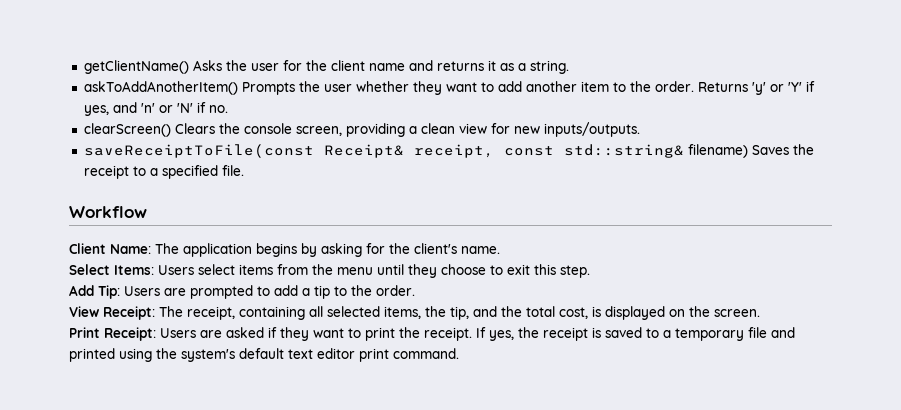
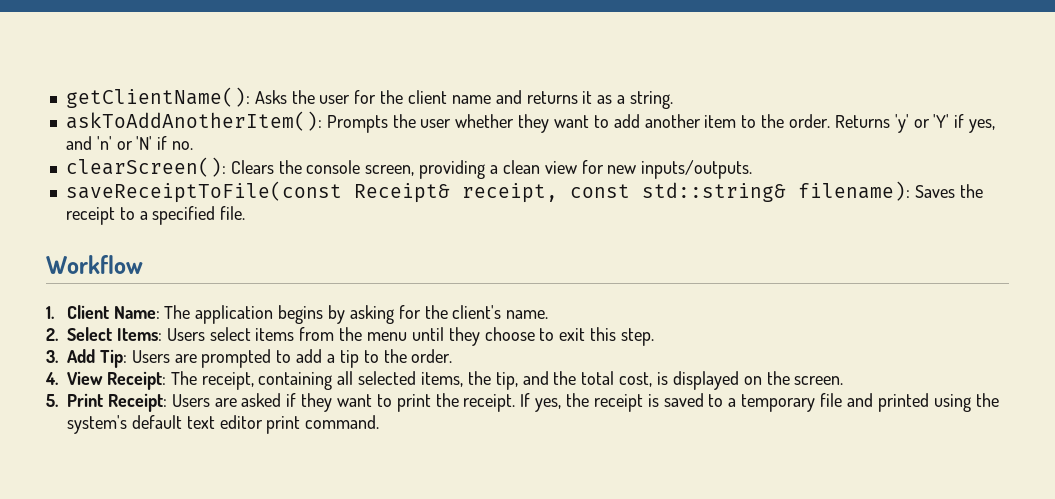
- getClientName() Asks the user for the client name and returns it as a string.
+ getClientName(): Asks the user for the client name and returns it as a string.
- askToAddAnotherItem() Prompts the user whether they want to add another item to the order.
+ askToAddAnotherItem(): Prompts the user whether they want to add another item to the order.
- clearScreen() Clears the console screen, providing a clean view for new inputs/outputs.
+ clearScreen(): Clears the console screen, providing a clean view for new inputs/outputs.
- saveReceiptToFile(const Receipt& receipt, const std::string& filename) Saves the receipt to a specified file.
+ saveReceiptToFile(const Receipt& receipt, const std::string& filename): Saves the receipt to a specified file.
- Client Name: The application begins by asking for the client's name.
+ 1. Client Name: The application begins by asking for the client's name.
- Select Items: Users select items from the menu until they choose to exit this step.
+ 2. Select Items: Users select items from the menu until they choose to exit this step.
- Add Tip: Users are prompted to add a tip to the order.
+ 3. Add Tip: Users are prompted to add a tip to the order.
- View Receipt: The receipt, containing all selected items, the tip, and the total cost, is displayed on the screen.
+ 4. View Receipt: The receipt, containing all selected items, the tip, and the total cost, is displayed on the screen.
- Print Receipt: Users are asked if they want to print the receipt.
+ 5. Print Receipt: Users are asked if they want to print the receipt.

